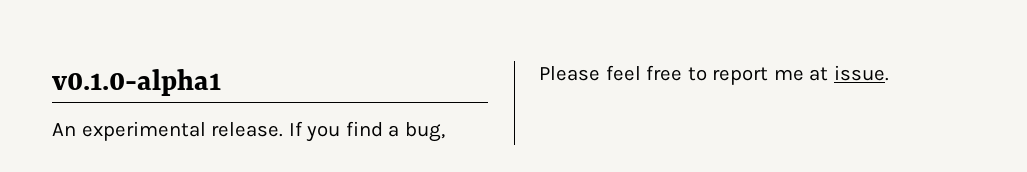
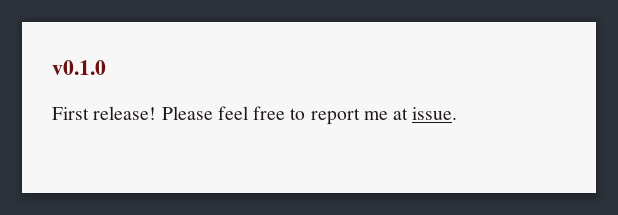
- v0.1.0-alpha1
- An experimental release. If you find a bug, Please feel free to report me at issue.
+ v0.1.0
+ First release! Please feel free to report me at issue.

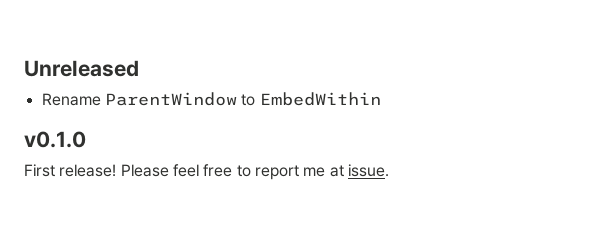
+ Unreleased
+ Rename ParentWindow to EmbedWithin

